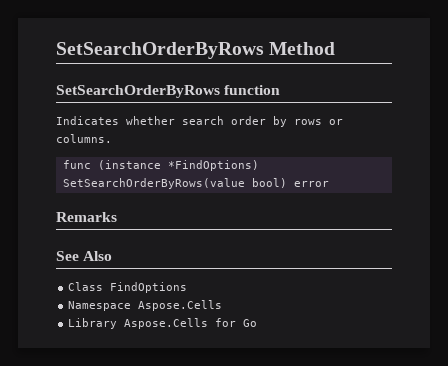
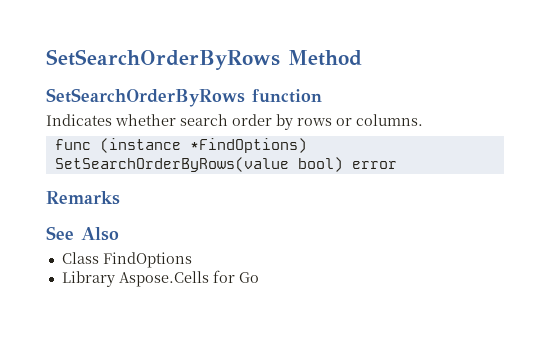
- Namespace Aspose.Cells

